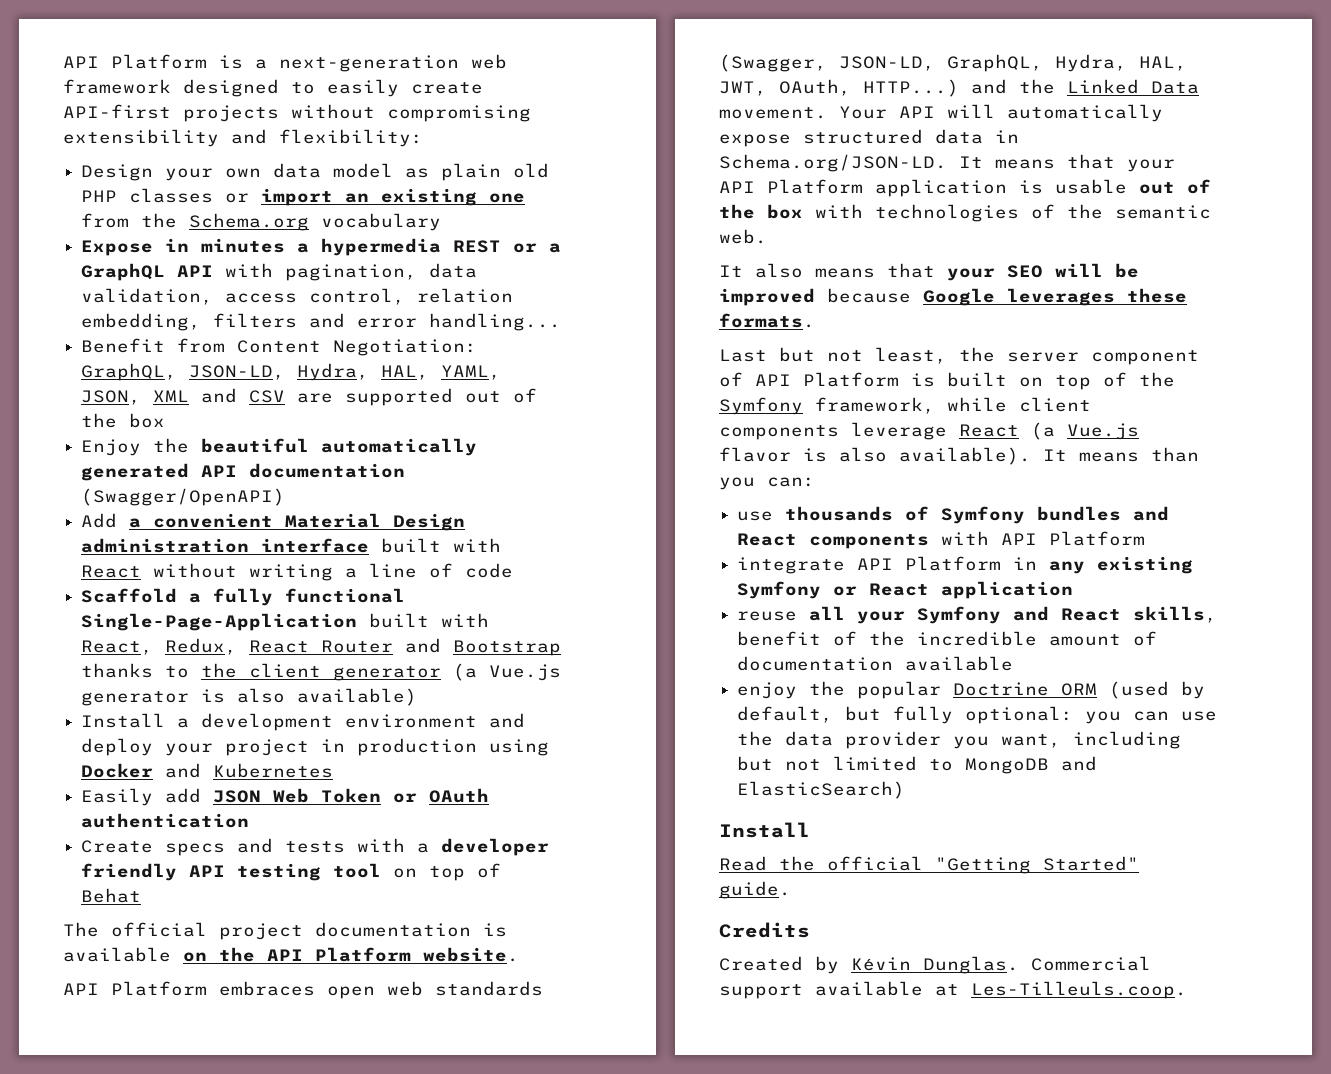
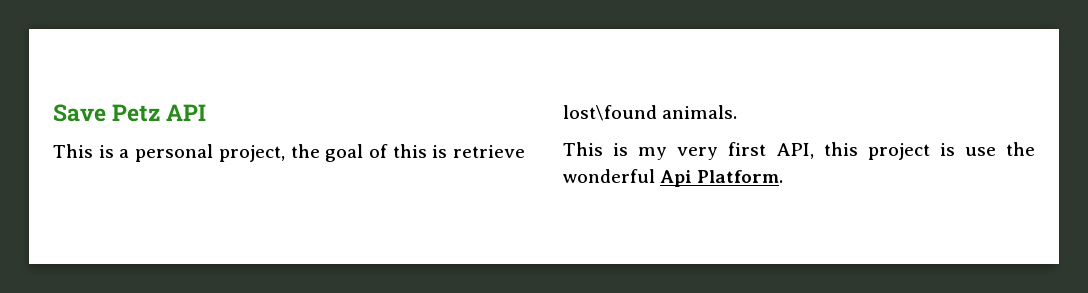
- API Platform is a next-generation web framework designed to easily create API-first projects without compromising extensibility and flexibility:
- Design your own data model as plain old PHP classes or import an existing one from the Schema.org vocabulary
- Expose in minutes a hypermedia REST or a GraphQL API with pagination, data validation, access control, relation embedding, filters and error handling...
- Benefit from Content Negotiation: GraphQL, JSON-LD, Hydra, HAL, YAML, JSON, XML and CSV are supported out of the box
- Enjoy the beautiful automatically generated API documentation (Swagger/OpenAPI)
- Add a convenient Material Design administration interface built with React without writing a line of code
- Scaffold a fully functional Single-Page-Application built with React, Redux, React Router and Bootstrap thanks to the client generator (a Vue.js generator is also available)
- Install a development environment and deploy your project in production using Docker and Kubernetes
- Easily add JSON Web Token or OAuth authentication
- Create specs and tests with a developer friendly API testing tool on top of Behat
- The official project documentation is available on the API Platform website.
- API Platform embraces open web standards (Swagger, JSON-LD, GraphQL, Hydra, HAL, JWT, OAuth, HTTP...) and the Linked Data movement. Your API will automatically expose structured data in Schema.org/JSON-LD. It means that your API Platform application is usable out of the box with technologies of the semantic web.
- It also means that your SEO will be improved because Google leverages these formats.
- Last but not least, the server component of API Platform is built on top of the Symfony framework, while client components leverage React (a Vue.js flavor is also available). It means than you can:
- use thousands of Symfony bundles and React components with API Platform
- integrate API Platform in any existing Symfony or React application
- reuse all your Symfony and React skills, benefit of the incredible amount of documentation available
- enjoy the popular Doctrine ORM (used by default, but fully optional: you can use the data provider you want, including but not limited to MongoDB and ElasticSearch)
- Install
- Read the official "Getting Started" guide.
- Credits
- Created by Kévin Dunglas. Commercial support available at Les-Tilleuls.coop.
+ Save Petz API
+ This is a personal project, the goal of this is retrieve lost\found animals.
+ This is my very first API, this project is use the wonderful Api Platform.

